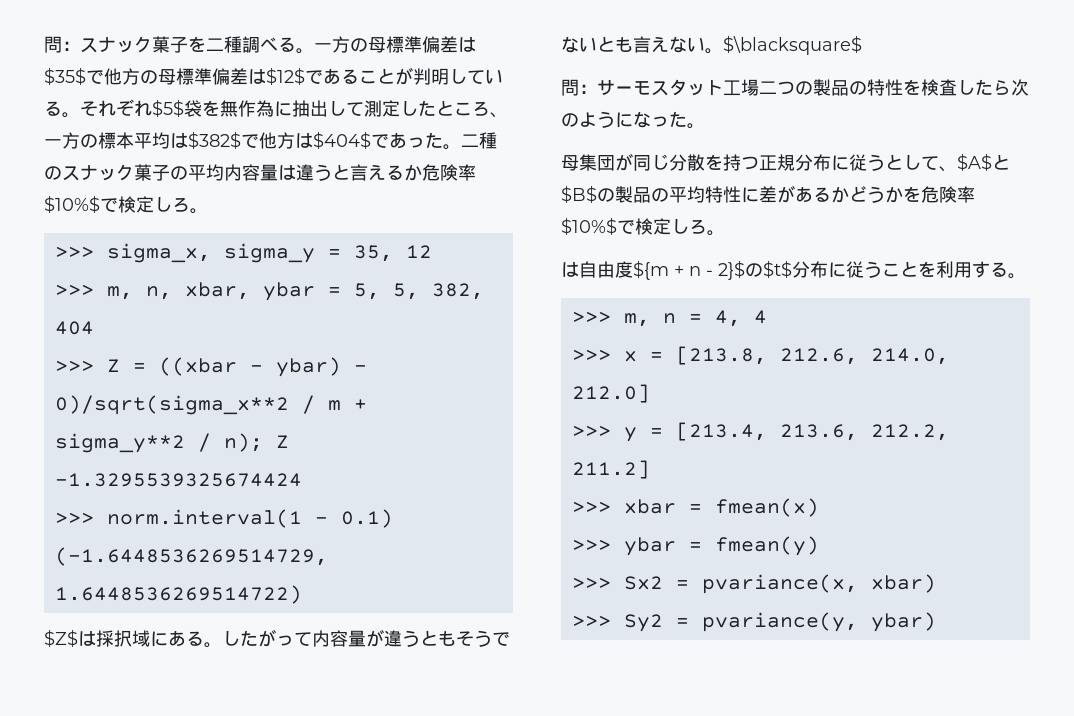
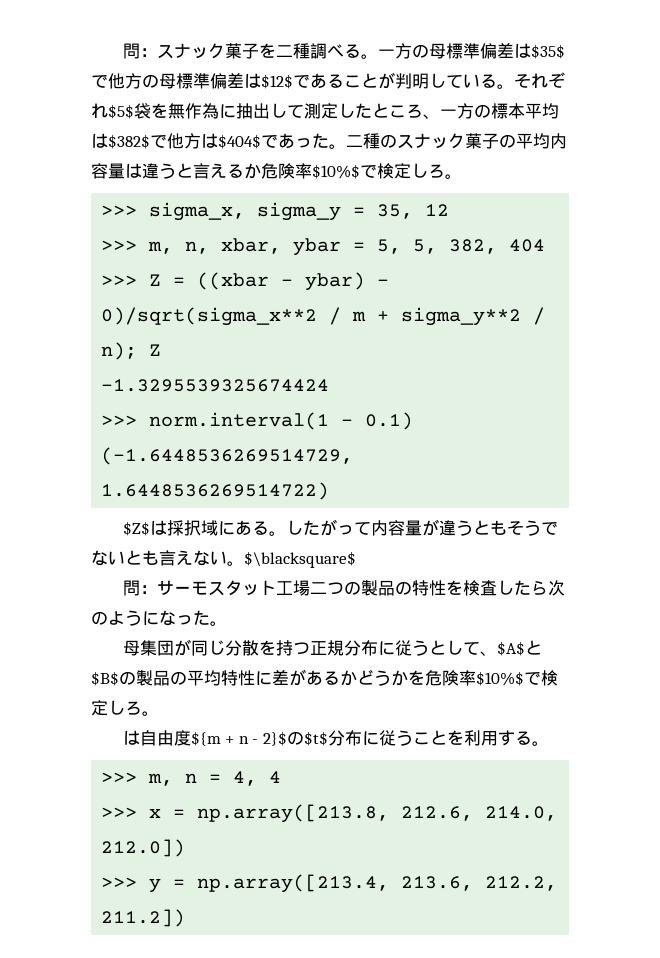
- >>> x = [213.8, 212.6, 214.0, 212.0]
+ >>> x = np.array([213.8, 212.6, 214.0, 212.0])
- >>> y = [213.4, 213.6, 212.2, 211.2]
- >>> xbar = fmean(x)
- >>> ybar = fmean(y)
- >>> Sx2 = pvariance(x, xbar)
- >>> Sy2 = pvariance(y, ybar)
+ >>> y = np.array([213.4, 213.6, 212.2, 211.2])

